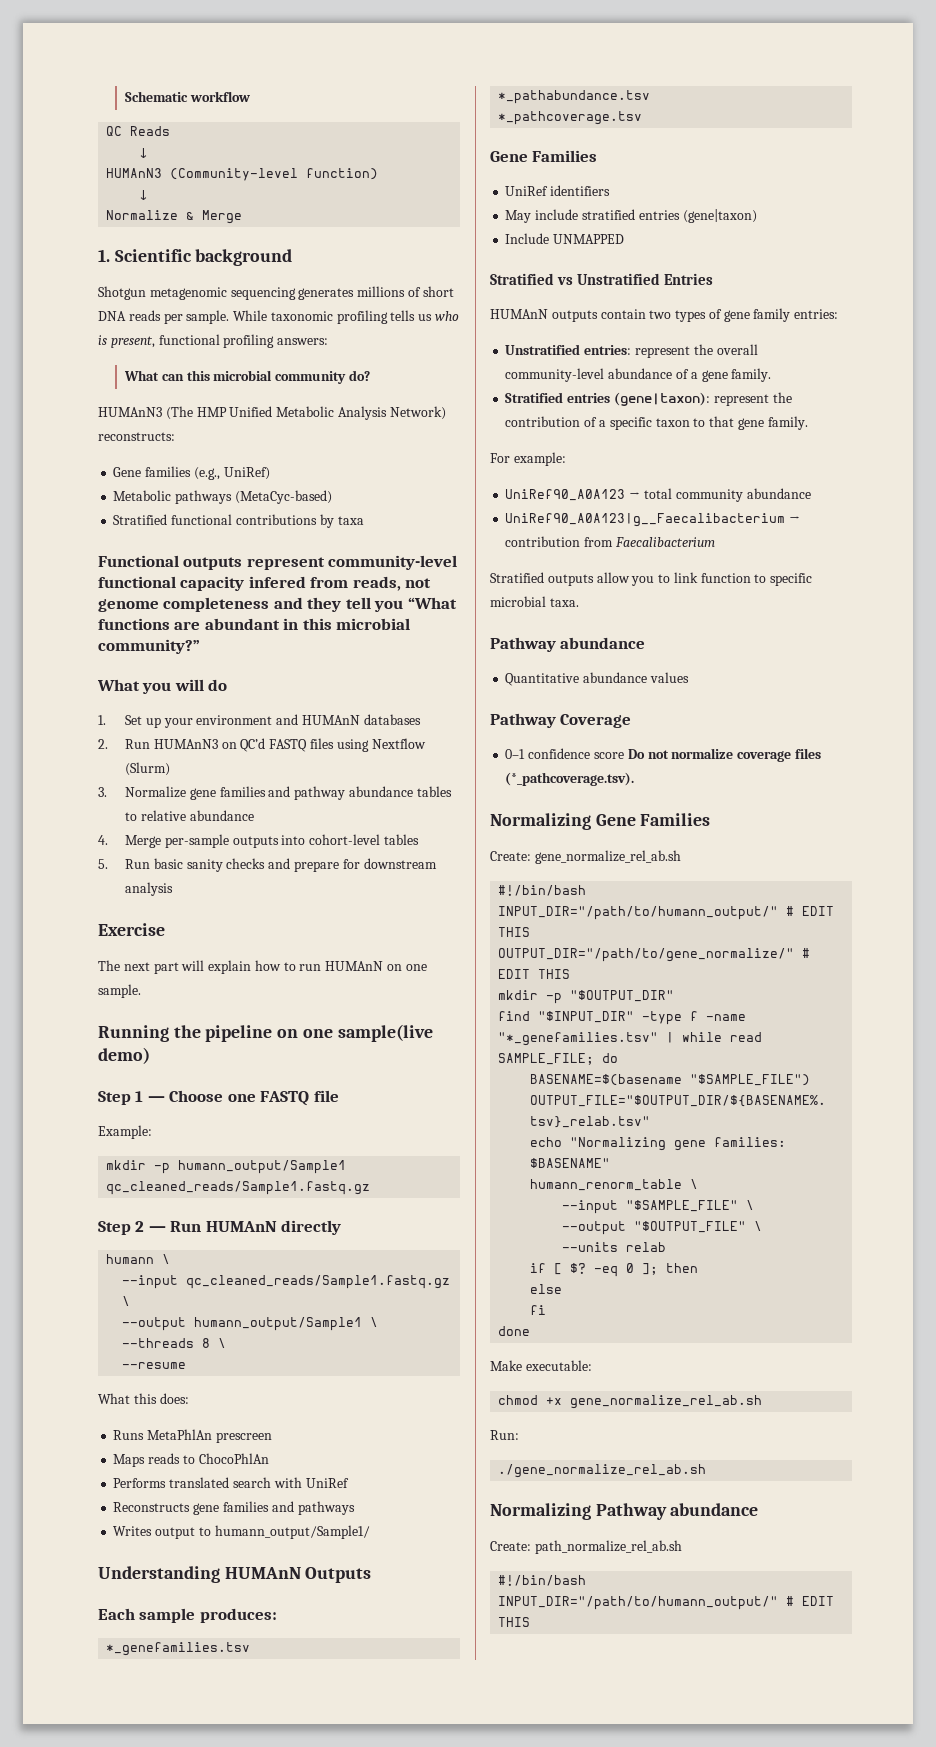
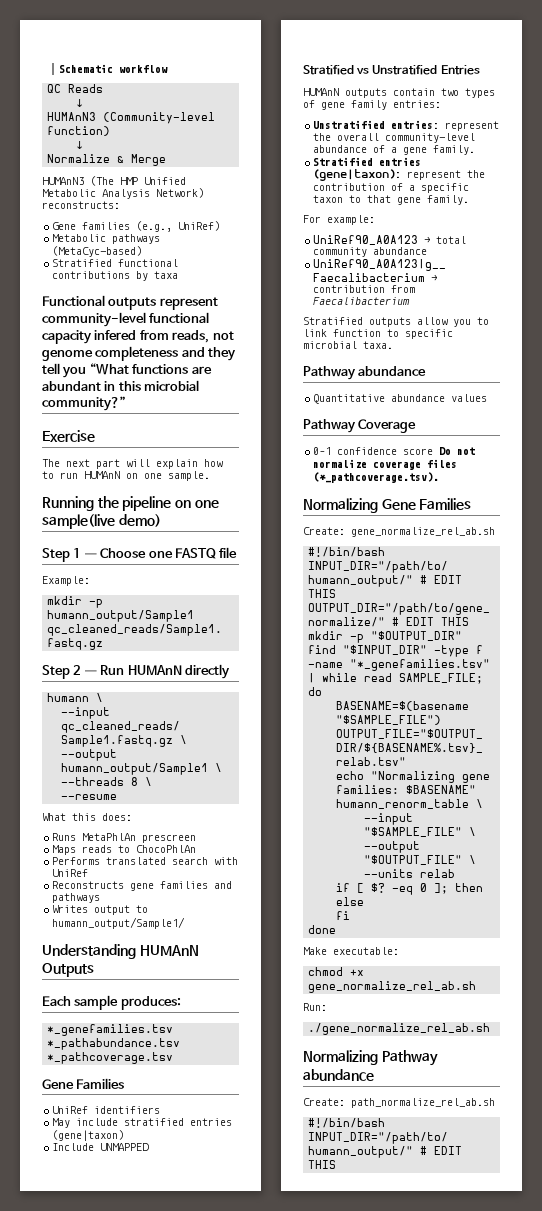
- 1. Scientific background
- Shotgun metagenomic sequencing generates millions of short DNA reads per sample. While taxonomic profiling tells us who is present, functional profiling answers:
- What can this microbial community do?
- What you will do
- 1. Set up your environment and HUMAnN databases
- 2. Run HUMAnN3 on QC’d FASTQ files using Nextflow (Slurm)
- 3. Normalize gene families and pathway abundance tables to relative abundance
- 4. Merge per-sample outputs into cohort-level tables
- 5. Run basic sanity checks and prepare for downstream analysis

